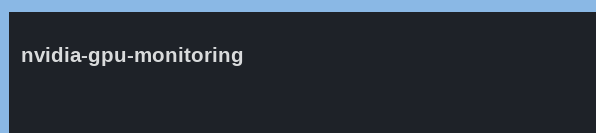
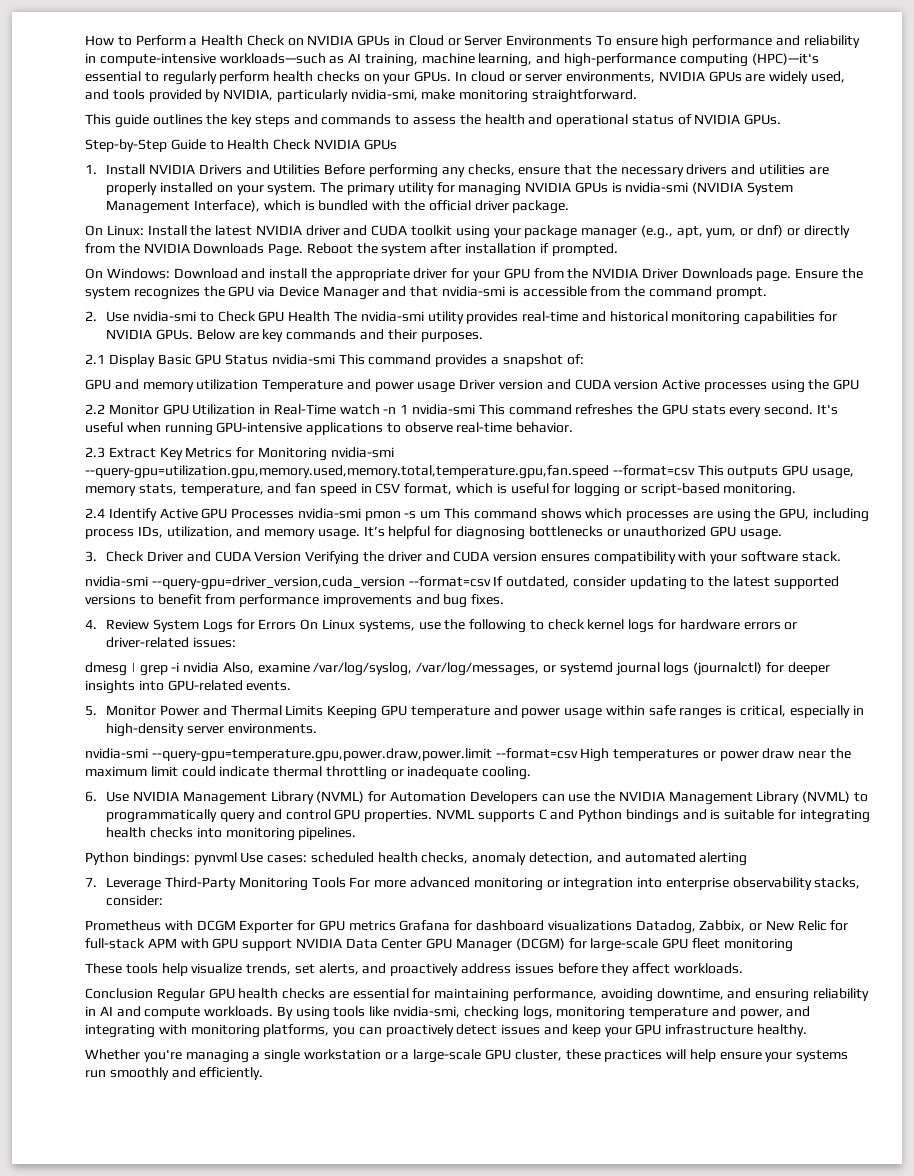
- nvidia-gpu-monitoring
+ How to Perform a Health Check on NVIDIA GPUs in Cloud or Server Environments To ensure high performance and reliability in compute-intensive workloads—such as AI training, machine learning, and high-performance computing (HPC)—it's essential to regularly perform health checks on your GPUs. In cloud or server environments, NVIDIA GPUs are widely used, and tools provided by NVIDIA, particularly nvidia-smi, make monitoring straightforward.
+ This guide outlines the key steps and commands to assess the health and operational status of NVIDIA GPUs.
+ Step-by-Step Guide to Health Check NVIDIA GPUs
+ 1. Install NVIDIA Drivers and Utilities Before performing any checks, ensure that the necessary drivers and utilities are properly installed on your system. The primary utility for managing NVIDIA GPUs is nvidia-smi (NVIDIA System Management Interface), which is bundled with the official driver package.
+ On Linux: Install the latest NVIDIA driver and CUDA toolkit using your package manager (e.g., apt, yum, or dnf) or directly from the NVIDIA Downloads Page. Reboot the system after installation if prompted.
+ On Windows: Download and install the appropriate driver for your GPU from the NVIDIA Driver Downloads page. Ensure the system recognizes the GPU via Device Manager and that nvidia-smi is accessible from the command prompt.
+ 2. Use nvidia-smi to Check GPU Health The nvidia-smi utility provides real-time and historical monitoring capabilities for NVIDIA GPUs. Below are key commands and their purposes.
+ 2.1 Display Basic GPU Status nvidia-smi This command provides a snapshot of:
+ GPU and memory utilization Temperature and power usage Driver version and CUDA version Active processes using the GPU
+ 2.2 Monitor GPU Utilization in Real-Time watch -n 1 nvidia-smi This command refreshes the GPU stats every second. It's useful when running GPU-intensive applications to observe real-time behavior.
+ 2.3 Extract Key Metrics for Monitoring nvidia-smi --query-gpu=utilization.gpu,memory.used,memory.total,temperature.gpu,fan.speed --format=csv This outputs GPU usage, memory stats, temperature, and fan speed in CSV format, which is useful for logging or script-based monitoring.
+ 2.4 Identify Active GPU Processes nvidia-smi pmon -s um This command shows which processes are using the GPU, including process IDs, utilization, and memory usage. It’s helpful for diagnosing bottlenecks or unauthorized GPU usage.
+ 3. Check Driver and CUDA Version Verifying the driver and CUDA version ensures compatibility with your software stack.
+ nvidia-smi --query-gpu=driver_version,cuda_version --format=csv If outdated, consider updating to the latest supported versions to benefit from performance improvements and bug fixes.
+ 4. Review System Logs for Errors On Linux systems, use the following to check kernel logs for hardware errors or driver-related issues:
+ dmesg | grep -i nvidia Also, examine /var/log/syslog, /var/log/messages, or systemd journal logs (journalctl) for deeper insights into GPU-related events.
+ 5. Monitor Power and Thermal Limits Keeping GPU temperature and power usage within safe ranges is critical, especially in high-density server environments.
+ nvidia-smi --query-gpu=temperature.gpu,power.draw,power.limit --format=csv High temperatures or power draw near the maximum limit could indicate thermal throttling or inadequate cooling.
+ 6. Use NVIDIA Management Library (NVML) for Automation Developers can use the NVIDIA Management Library (NVML) to programmatically query and control GPU properties. NVML supports C and Python bindings and is suitable for integrating health checks into monitoring pipelines.
+ Python bindings: pynvml Use cases: scheduled health checks, anomaly detection, and automated alerting
+ 7. Leverage Third-Party Monitoring Tools For more advanced monitoring or integration into enterprise observability stacks, consider:
+ Prometheus with DCGM Exporter for GPU metrics Grafana for dashboard visualizations Datadog, Zabbix, or New Relic for full-stack APM with GPU support NVIDIA Data Center GPU Manager (DCGM) for large-scale GPU fleet monitoring
+ These tools help visualize trends, set alerts, and proactively address issues before they affect workloads.
+ Conclusion Regular GPU health checks are essential for maintaining performance, avoiding downtime, and ensuring reliability in AI and compute workloads. By using tools like nvidia-smi, checking logs, monitoring temperature and power, and integrating with monitoring platforms, you can proactively detect issues and keep your GPU infrastructure healthy.
+ Whether you're managing a single workstation or a large-scale GPU cluster, these practices will help ensure your systems run smoothly and efficiently.

